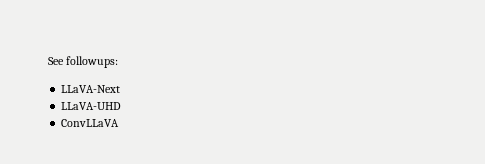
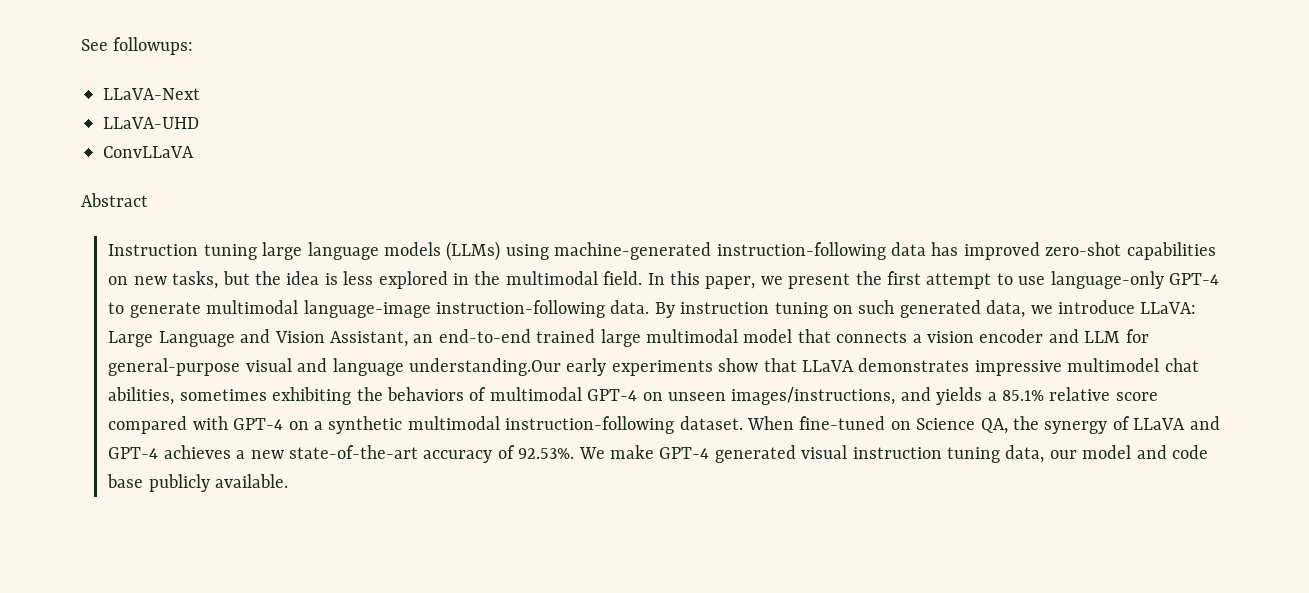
+ Abstract
+ Instruction tuning large language models (LLMs) using machine-generated instruction-following data has improved zero-shot capabilities on new tasks, but the idea is less explored in the multimodal field. In this paper, we present the first attempt to use language-only GPT-4 to generate multimodal language-image instruction-following data. By instruction tuning on such generated data, we introduce LLaVA: Large Language and Vision Assistant, an end-to-end trained large multimodal model that connects a vision encoder and LLM for general-purpose visual and language understanding.Our early experiments show that LLaVA demonstrates impressive multimodel chat abilities, sometimes exhibiting the behaviors of multimodal GPT-4 on unseen images/instructions, and yields a 85.1% relative score compared with GPT-4 on a synthetic multimodal instruction-following dataset. When fine-tuned on Science QA, the synergy of LLaVA and GPT-4 achieves a new state-of-the-art accuracy of 92.53%. We make GPT-4 generated visual instruction tuning data, our model and code base publicly available.

